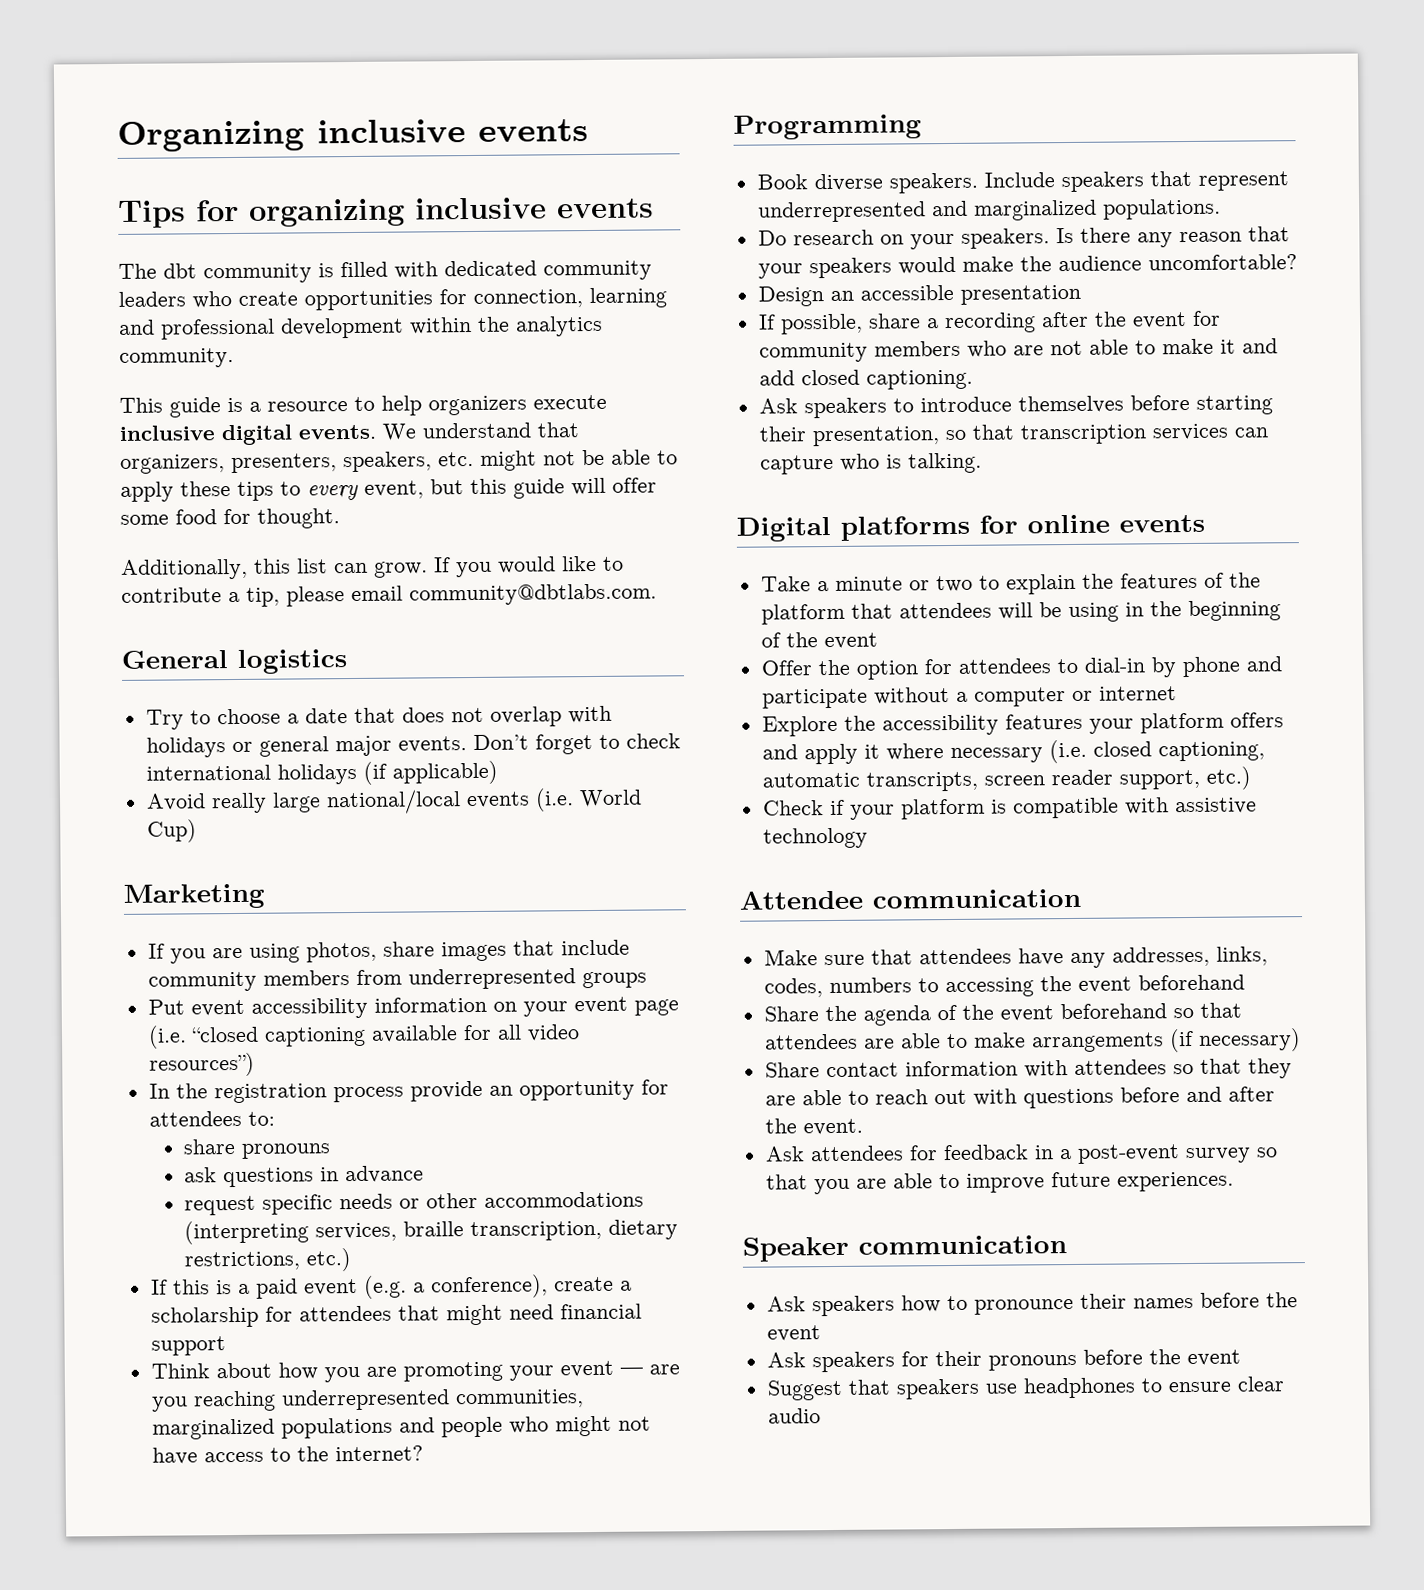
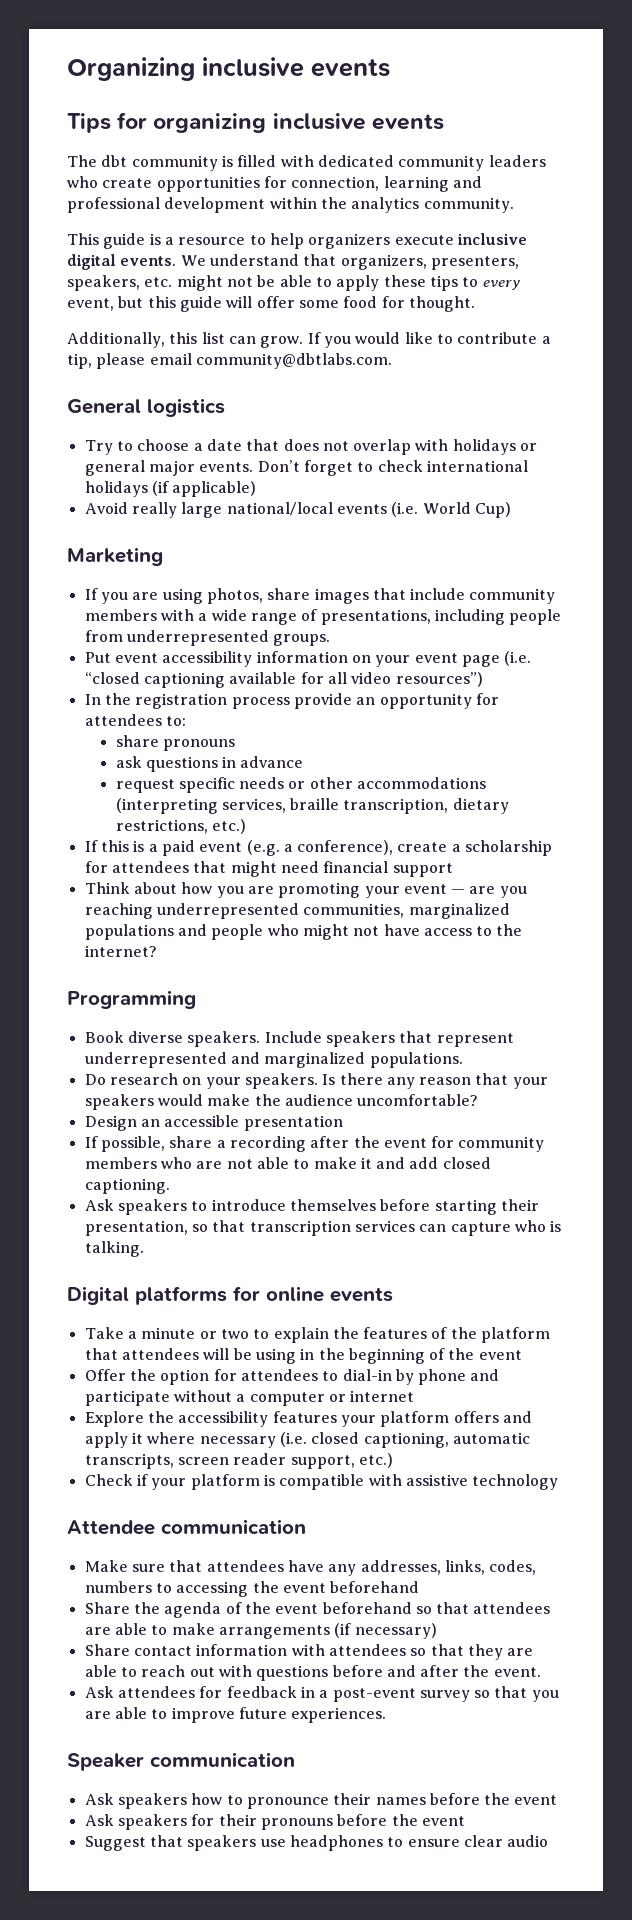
- If you are using photos, share images that include community members from underrepresented groups
+ If you are using photos, share images that include community members with a wide range of presentations, including people from underrepresented groups.

